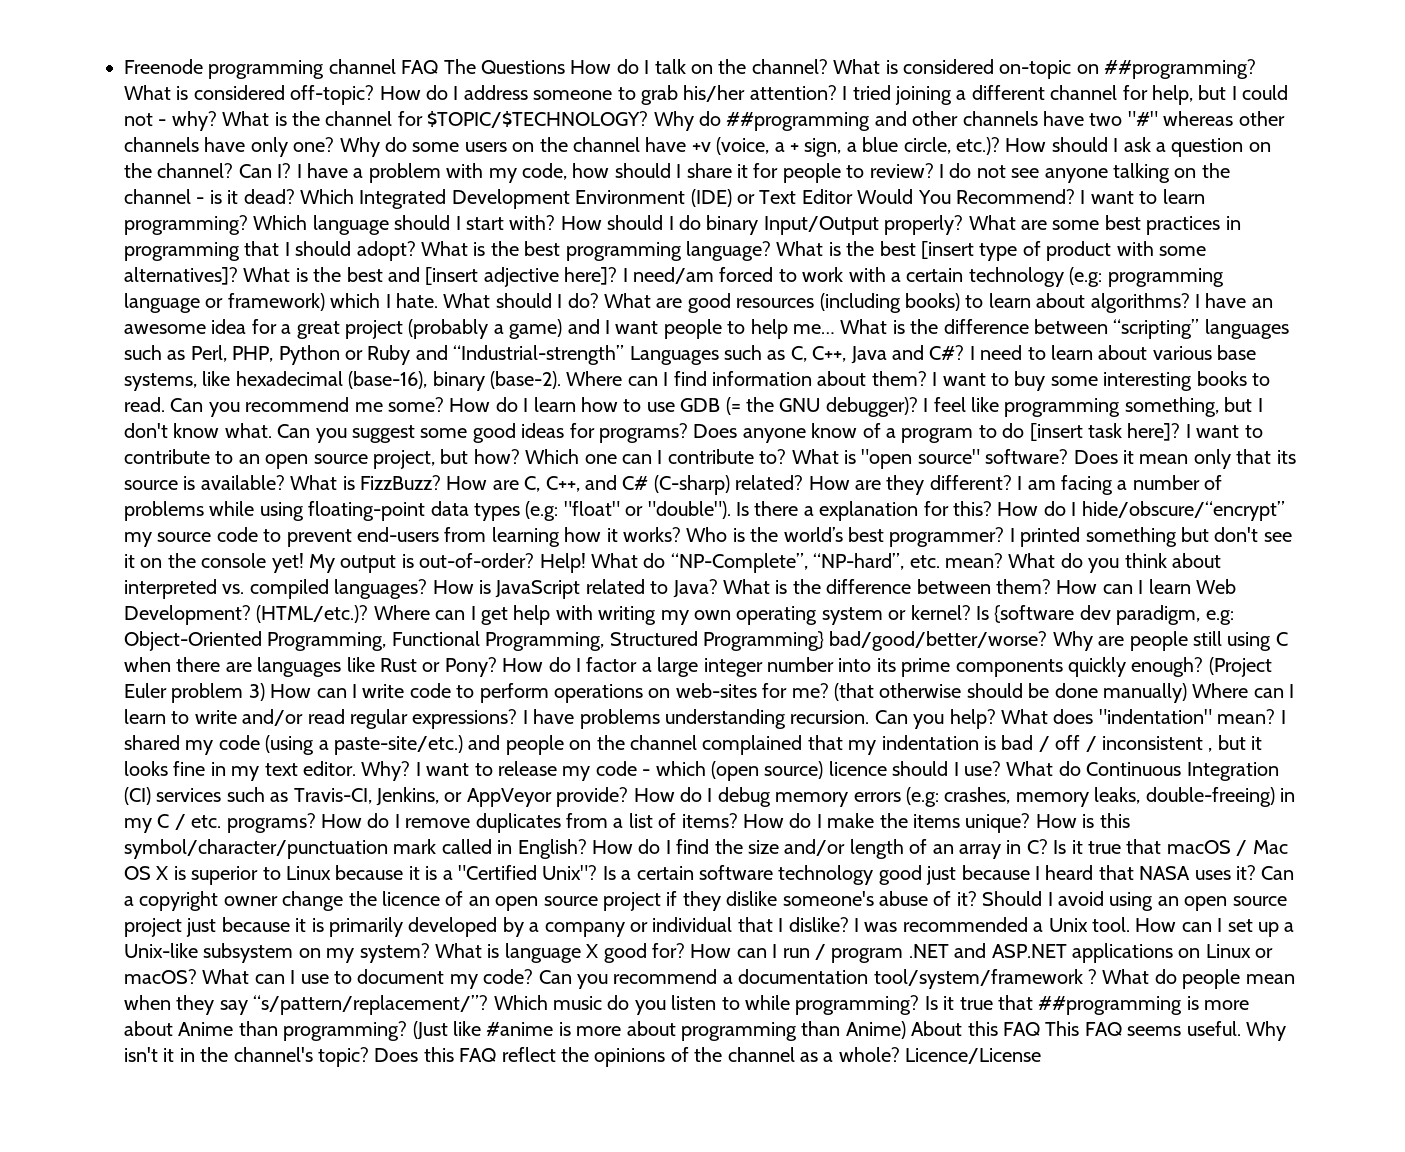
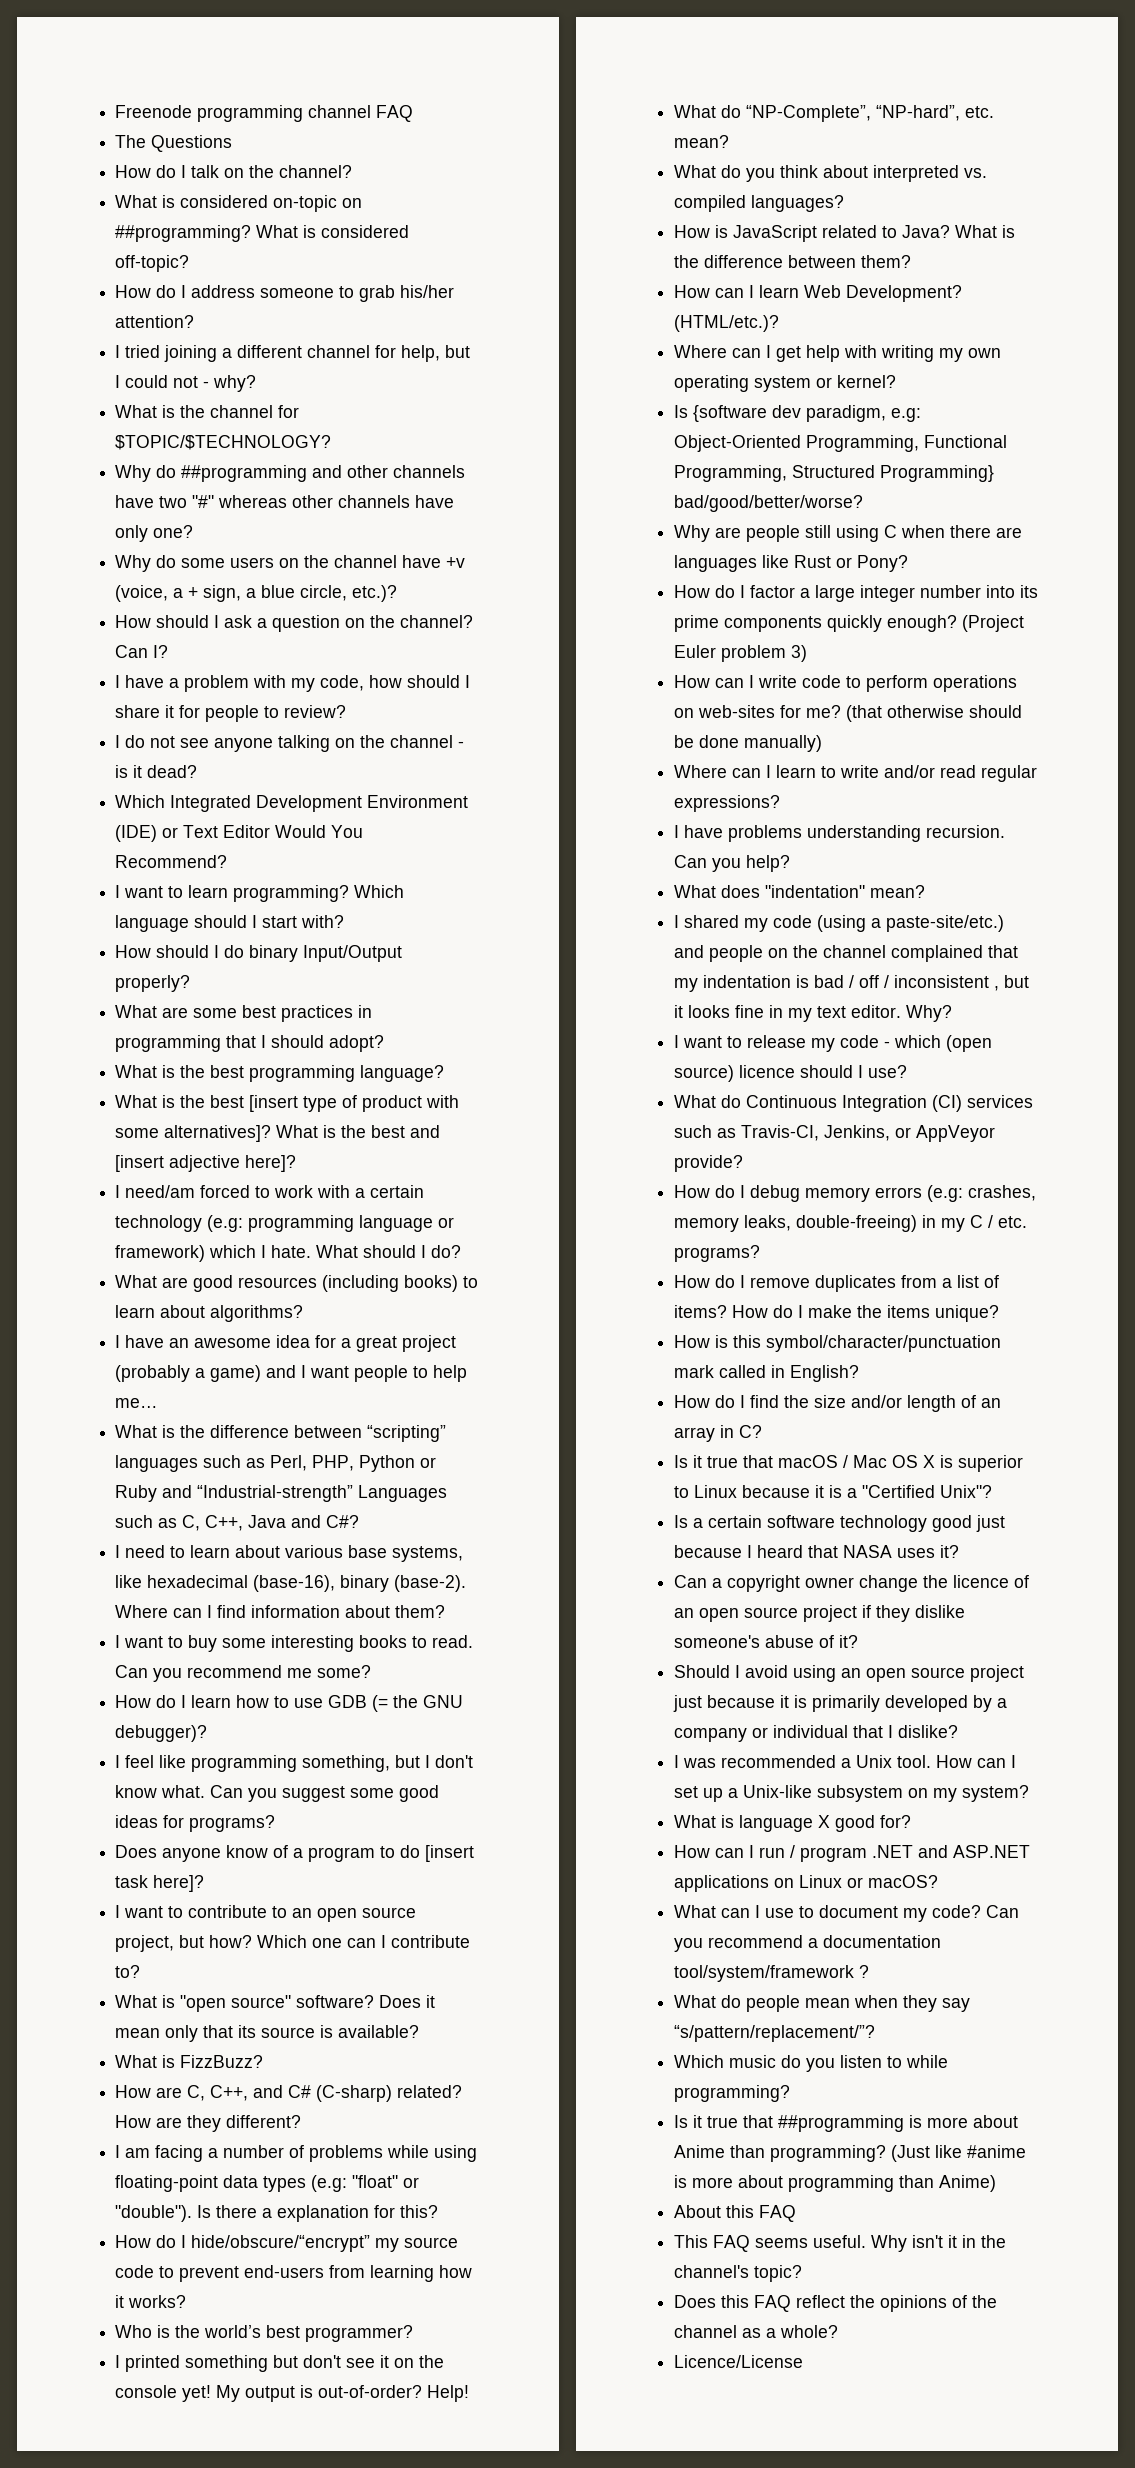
- Freenode programming channel FAQ The Questions How do I talk on the channel? What is considered on-topic on ##programming?
+ Freenode programming channel FAQ
+ The Questions
+ How do I talk on the channel?
+ What is considered on-topic on ##programming?
- What is considered off-topic? How do I address someone to grab his/her attention? I tried joining a different channel for help, but I could not - why? What is the channel for $TOPIC/$TECHNOLOGY? Why do ##programming and other channels have two "#" whereas other channels have only one? Why do some users on the channel have +v (voice, a + sign, a blue circle, etc.)? How should I ask a question on the channel?
+ What is considered off-topic?
+ How do I address someone to grab his/her attention?
+ I tried joining a different channel for help, but I could not - why?
+ What is the channel for $TOPIC/$TECHNOLOGY?
+ Why do ##programming and other channels have two "#" whereas other channels have only one?
+ Why do some users on the channel have +v (voice, a + sign, a blue circle, etc.)?
+ How should I ask a question on the channel?
- Can I? I have a problem with my code, how should I share it for people to review? I do not see anyone talking on the channel - is it dead? Which Integrated Development Environment (IDE) or Text Editor Would You Recommend? I want to learn programming?
+ Can I?
+ I have a problem with my code, how should I share it for people to review?
+ I do not see anyone talking on the channel - is it dead?
+ Which Integrated Development Environment (IDE) or Text Editor Would You Recommend?
+ I want to learn programming?
- Which language should I start with? How should I do binary Input/Output properly? What are some best practices in programming that I should adopt? What is the best programming language? What is the best [insert type of product with some alternatives]?
+ Which language should I start with?
+ How should I do binary Input/Output properly?
+ What are some best practices in programming that I should adopt?
+ What is the best programming language?
+ What is the best [insert type of product with some alternatives]?
- What is the best and [insert adjective here]? I need/am forced to work with a certain technology (e.g: programming language or framework) which I hate.
+ What is the best and [insert adjective here]?
+ I need/am forced to work with a certain technology (e.g: programming language or framework) which I hate.
- What should I do? What are good resources (including books) to learn about algorithms? I have an awesome idea for a great project (probably a game) and I want people to help me… What is the difference between “scripting” languages such as Perl, PHP, Python or Ruby and “Industrial-strength” Languages such as C, C++, Java and C#? I need to learn about various base systems, like hexadecimal (base-16), binary (base-2).
+ What should I do?
+ What are good resources (including books) to learn about algorithms?
+ I have an awesome idea for a great project (probably a game) and I want people to help me…
+ What is the difference between “scripting” languages such as Perl, PHP, Python or Ruby and “Industrial-strength” Languages such as C, C++, Java and C#?
+ I need to learn about various base systems, like hexadecimal (base-16), binary (base-2).
- Where can I find information about them? I want to buy some interesting books to read.
+ Where can I find information about them?
+ I want to buy some interesting books to read.
- Can you recommend me some? How do I learn how to use GDB (= the GNU debugger)? I feel like programming something, but I don't know what.
+ Can you recommend me some?
+ How do I learn how to use GDB (= the GNU debugger)?
+ I feel like programming something, but I don't know what.
- Can you suggest some good ideas for programs? Does anyone know of a program to do [insert task here]? I want to contribute to an open source project, but how?
+ Can you suggest some good ideas for programs?
+ Does anyone know of a program to do [insert task here]?
+ I want to contribute to an open source project, but how?
- Which one can I contribute to? What is "open source" software?
+ Which one can I contribute to?
+ What is "open source" software?
- Does it mean only that its source is available? What is FizzBuzz? How are C, C++, and C# (C-sharp) related?
+ Does it mean only that its source is available?
+ What is FizzBuzz?
+ How are C, C++, and C# (C-sharp) related?
- How are they different? I am facing a number of problems while using floating-point data types (e.g: "float" or "double").
+ How are they different?
+ I am facing a number of problems while using floating-point data types (e.g: "float" or "double").
- Is there a explanation for this? How do I hide/obscure/“encrypt” my source code to prevent end-users from learning how it works? Who is the world’s best programmer? I printed something but don't see it on the console yet!
+ Is there a explanation for this?
+ How do I hide/obscure/“encrypt” my source code to prevent end-users from learning how it works?
+ Who is the world’s best programmer?
+ I printed something but don't see it on the console yet!
- Help! What do “NP-Complete”, “NP-hard”, etc. mean? What do you think about interpreted vs. compiled languages? How is JavaScript related to Java?
+ Help!
+ What do “NP-Complete”, “NP-hard”, etc. mean?
+ What do you think about interpreted vs. compiled languages?
+ How is JavaScript related to Java?
- What is the difference between them? How can I learn Web Development?
+ What is the difference between them?
+ How can I learn Web Development?
- (HTML/etc.)? Where can I get help with writing my own operating system or kernel? Is {software dev paradigm, e.g: Object-Oriented Programming, Functional Programming, Structured Programming} bad/good/better/worse? Why are people still using C when there are languages like Rust or Pony? How do I factor a large integer number into its prime components quickly enough?
+ (HTML/etc.)?
+ Where can I get help with writing my own operating system or kernel?
+ Is {software dev paradigm, e.g: Object-Oriented Programming, Functional Programming, Structured Programming} bad/good/better/worse?
+ Why are people still using C when there are languages like Rust or Pony?
+ How do I factor a large integer number into its prime components quickly enough?
- (Project Euler problem 3) How can I write code to perform operations on web-sites for me?
+ (Project Euler problem 3)
+ How can I write code to perform operations on web-sites for me?
- (that otherwise should be done manually) Where can I learn to write and/or read regular expressions? I have problems understanding recursion.
+ (that otherwise should be done manually)
+ Where can I learn to write and/or read regular expressions?
+ I have problems understanding recursion.
- Can you help? What does "indentation" mean? I shared my code (using a paste-site/etc.) and people on the channel complained that my indentation is bad / off / inconsistent , but it looks fine in my text editor.
+ Can you help?
+ What does "indentation" mean?
+ I shared my code (using a paste-site/etc.) and people on the channel complained that my indentation is bad / off / inconsistent , but it looks fine in my text editor.
- Why? I want to release my code - which (open source) licence should I use? What do Continuous Integration (CI) services such as Travis-CI, Jenkins, or AppVeyor provide? How do I debug memory errors (e.g: crashes, memory leaks, double-freeing) in my C / etc. programs? How do I remove duplicates from a list of items?
+ Why?
+ I want to release my code - which (open source) licence should I use?
+ What do Continuous Integration (CI) services such as Travis-CI, Jenkins, or AppVeyor provide?
+ How do I debug memory errors (e.g: crashes, memory leaks, double-freeing) in my C / etc. programs?
+ How do I remove duplicates from a list of items?
- How do I make the items unique? How is this symbol/character/punctuation mark called in English? How do I find the size and/or length of an array in C? Is it true that macOS / Mac OS X is superior to Linux because it is a "Certified Unix"? Is a certain software technology good just because I heard that NASA uses it? Can a copyright owner change the licence of an open source project if they dislike someone's abuse of it? Should I avoid using an open source project just because it is primarily developed by a company or individual that I dislike? I was recommended a Unix tool.
+ How do I make the items unique?
+ How is this symbol/character/punctuation mark called in English?
+ How do I find the size and/or length of an array in C?
+ Is it true that macOS / Mac OS X is superior to Linux because it is a "Certified Unix"?
+ Is a certain software technology good just because I heard that NASA uses it?
+ Can a copyright owner change the licence of an open source project if they dislike someone's abuse of it?
+ Should I avoid using an open source project just because it is primarily developed by a company or individual that I dislike?
+ I was recommended a Unix tool.
- How can I set up a Unix-like subsystem on my system? What is language X good for? How can I run / program .NET and ASP.NET applications on Linux or macOS? What can I use to document my code?
+ How can I set up a Unix-like subsystem on my system?
+ What is language X good for?
+ How can I run / program .NET and ASP.NET applications on Linux or macOS?
+ What can I use to document my code?
- Can you recommend a documentation tool/system/framework ? What do people mean when they say “s/pattern/replacement/”? Which music do you listen to while programming? Is it true that ##programming is more about Anime than programming?
+ Can you recommend a documentation tool/system/framework ?
+ What do people mean when they say “s/pattern/replacement/”?
+ Which music do you listen to while programming?
+ Is it true that ##programming is more about Anime than programming?
- (Just like #anime is more about programming than Anime) About this FAQ This FAQ seems useful.
+ (Just like #anime is more about programming than Anime)
+ About this FAQ
+ This FAQ seems useful.
- Why isn't it in the channel's topic? Does this FAQ reflect the opinions of the channel as a whole? Licence/License
+ Why isn't it in the channel's topic?
+ Does this FAQ reflect the opinions of the channel as a whole?
+ Licence/License

